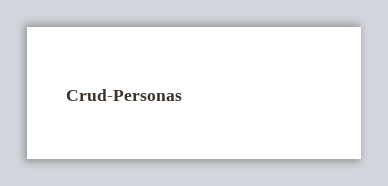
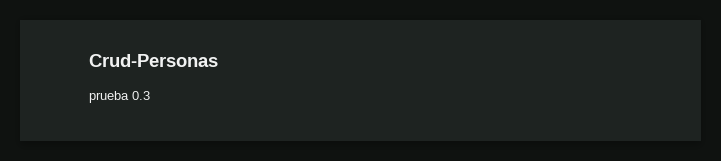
+ prueba 0.3

